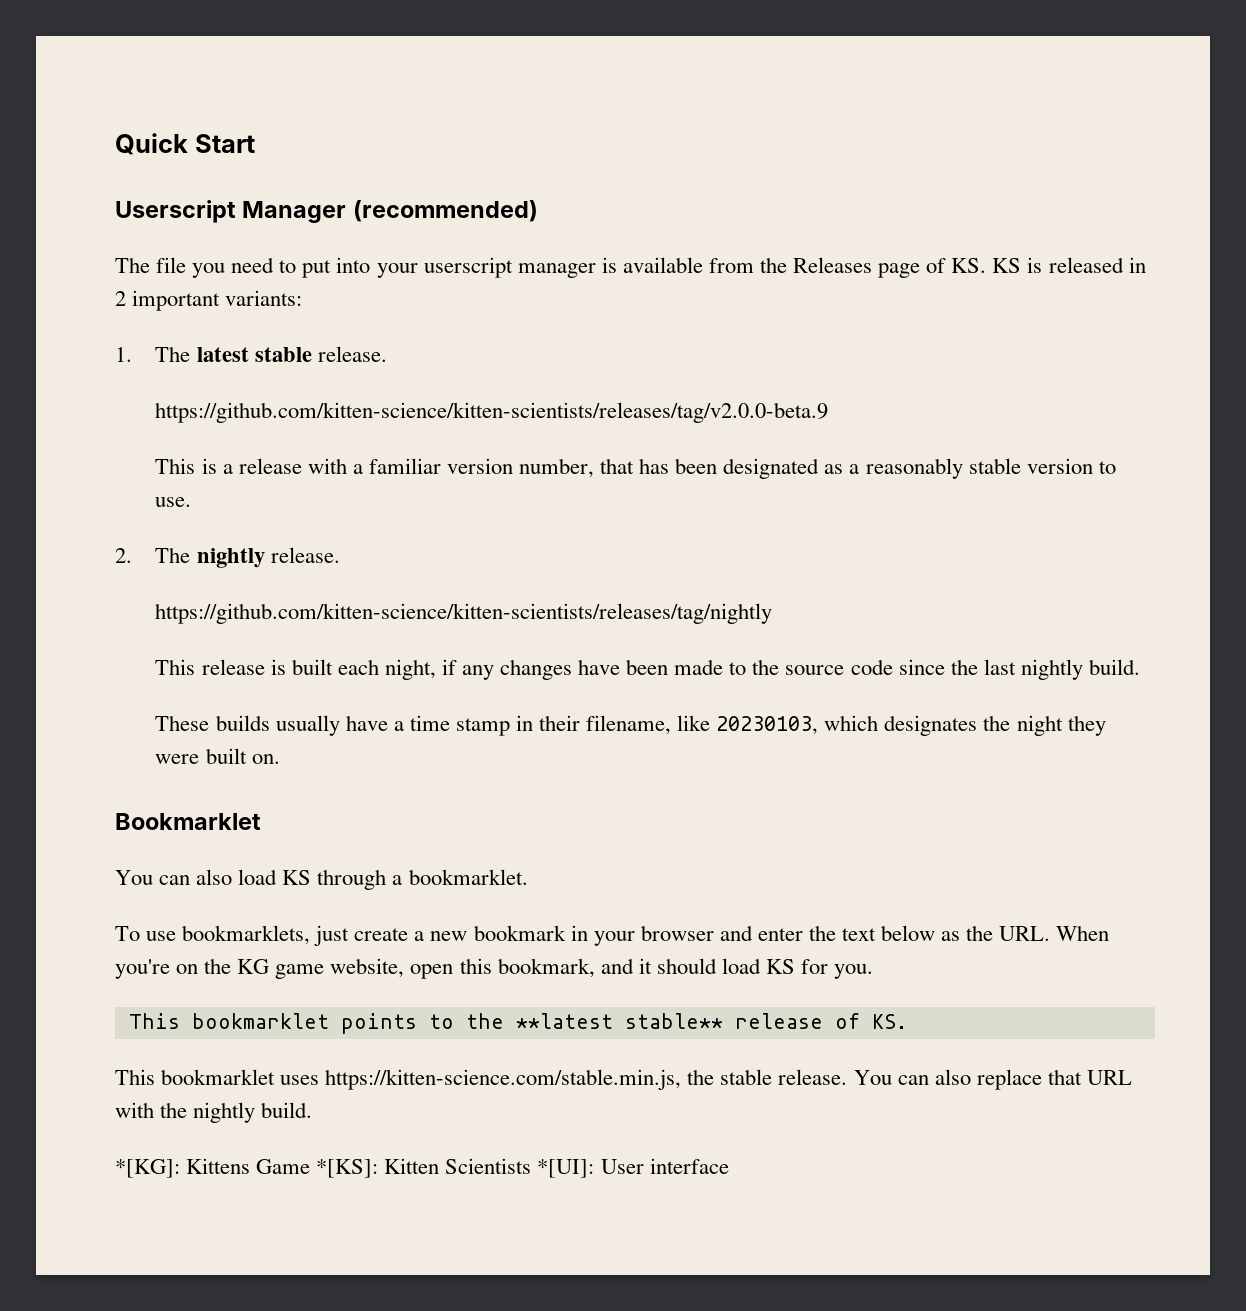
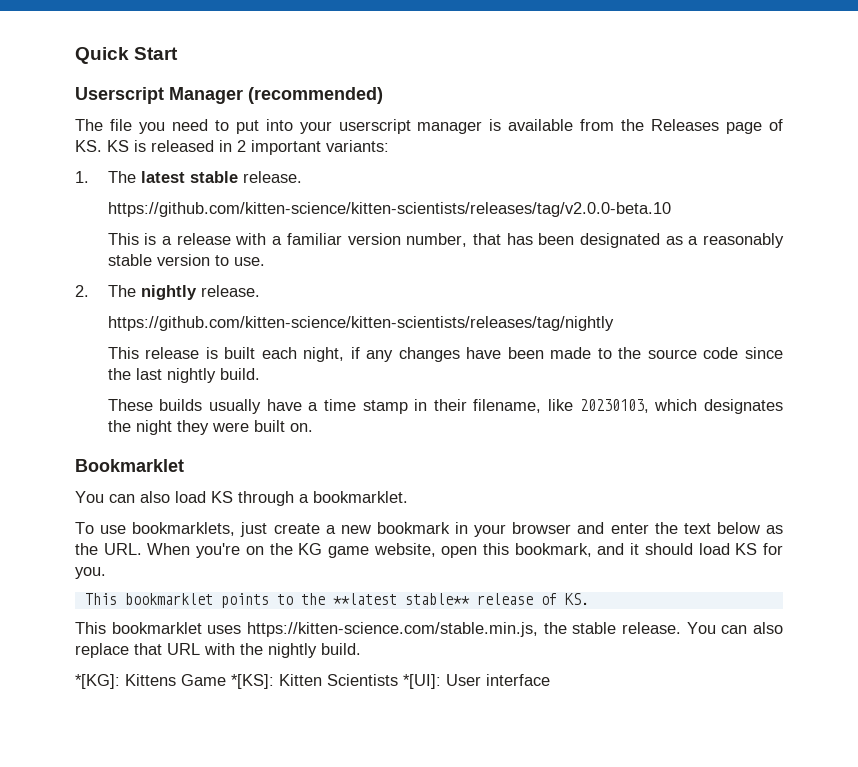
- https://github.com/kitten-science/kitten-scientists/releases/tag/v2.0.0-beta.9
+ https://github.com/kitten-science/kitten-scientists/releases/tag/v2.0.0-beta.10

